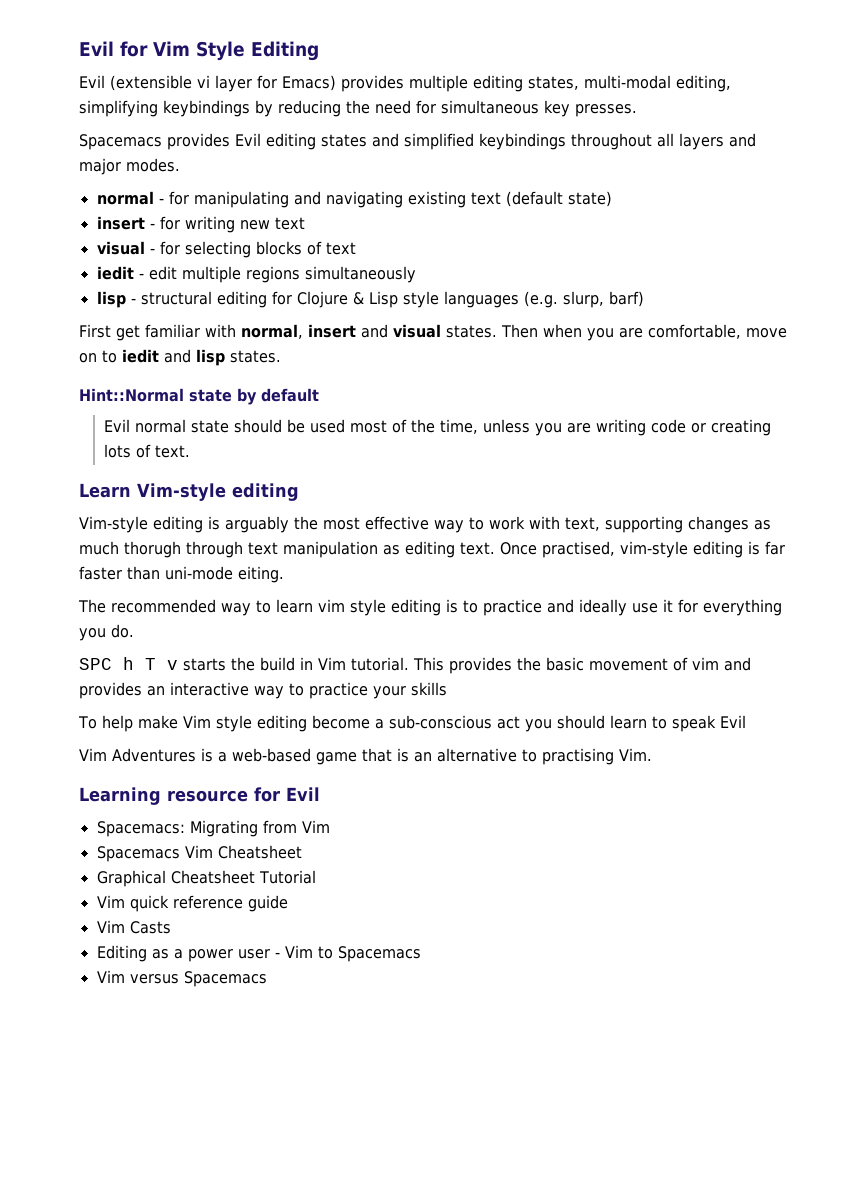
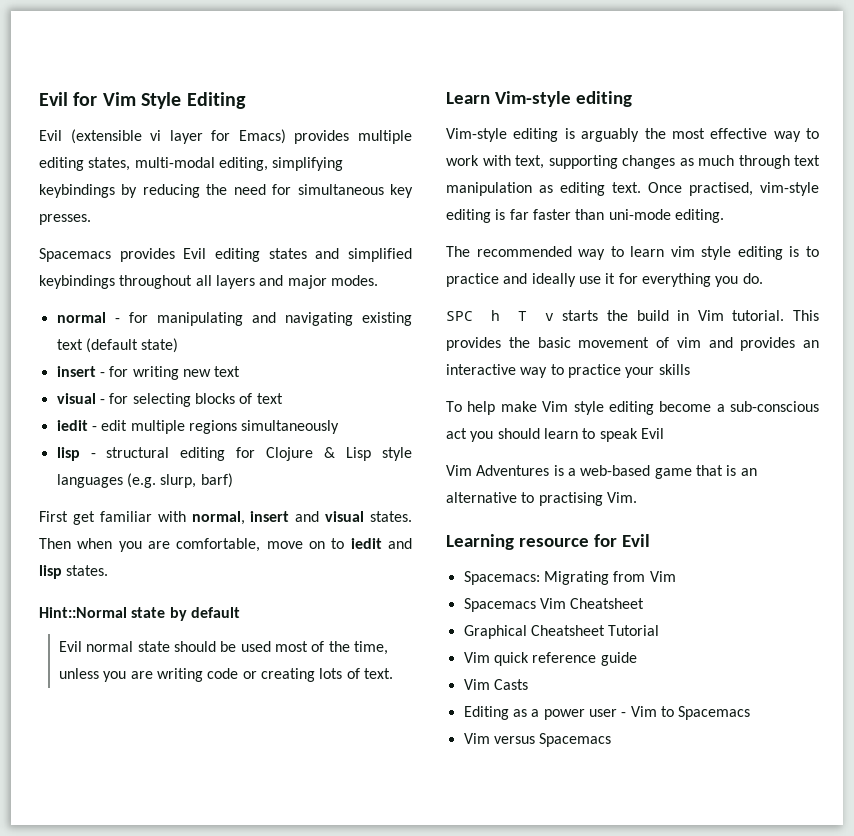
- Vim-style editing is arguably the most effective way to work with text, supporting changes as much thorugh through text manipulation as editing text.
+ Vim-style editing is arguably the most effective way to work with text, supporting changes as much through text manipulation as editing text.
- Once practised, vim-style editing is far faster than uni-mode eiting.
+ Once practised, vim-style editing is far faster than uni-mode editing.

